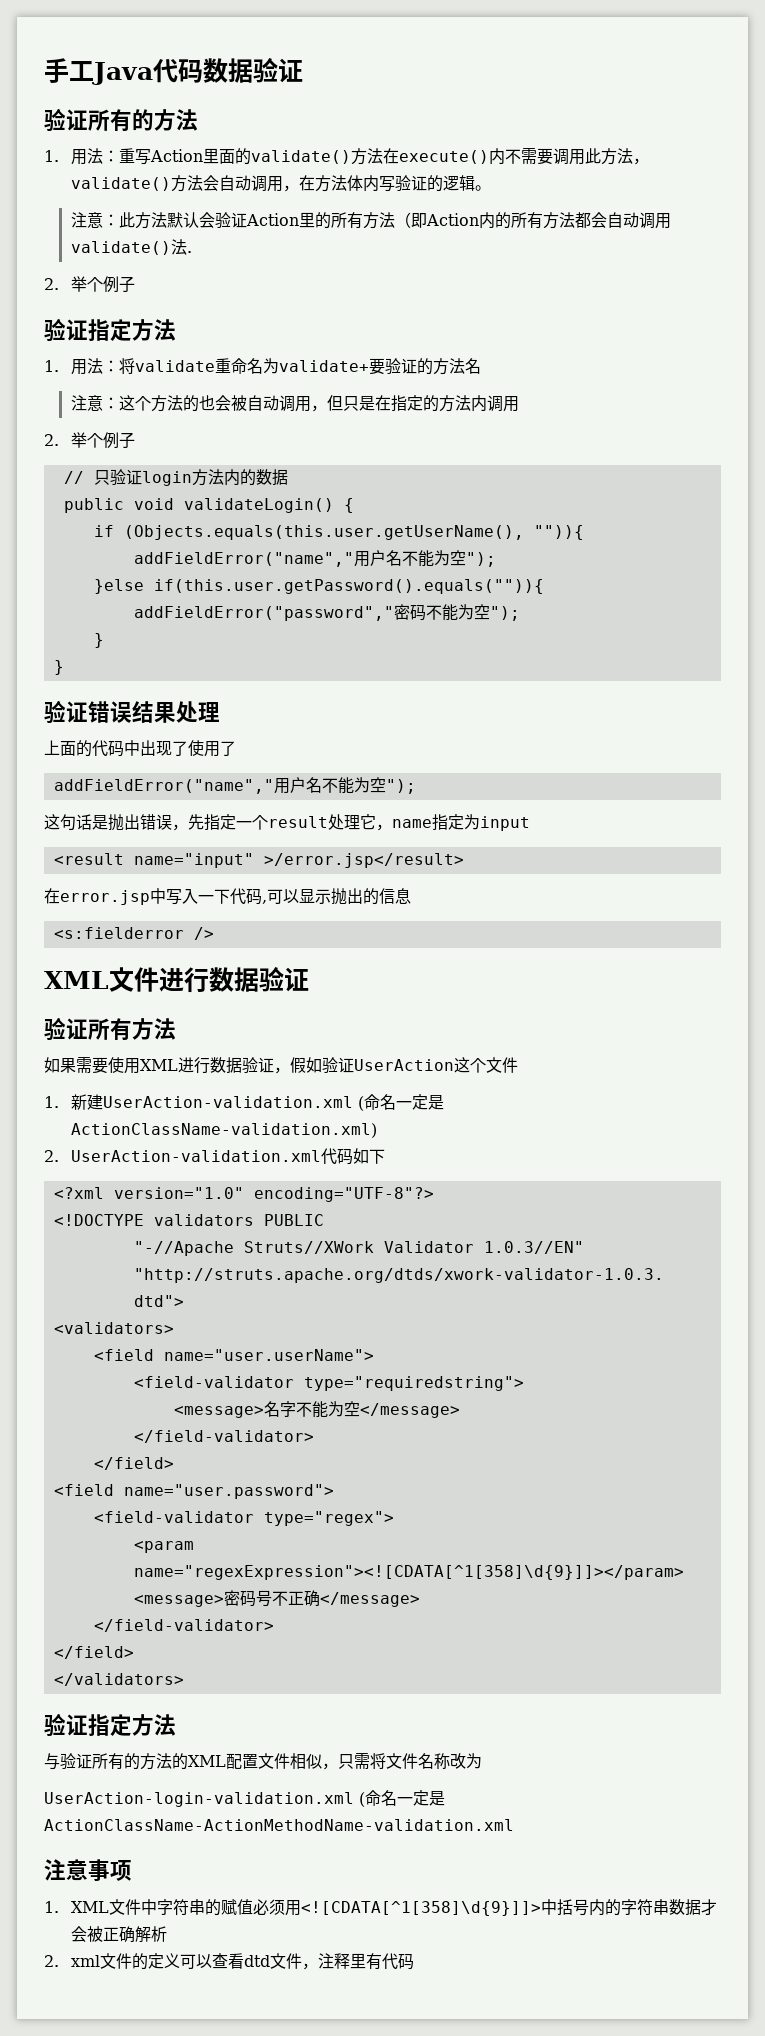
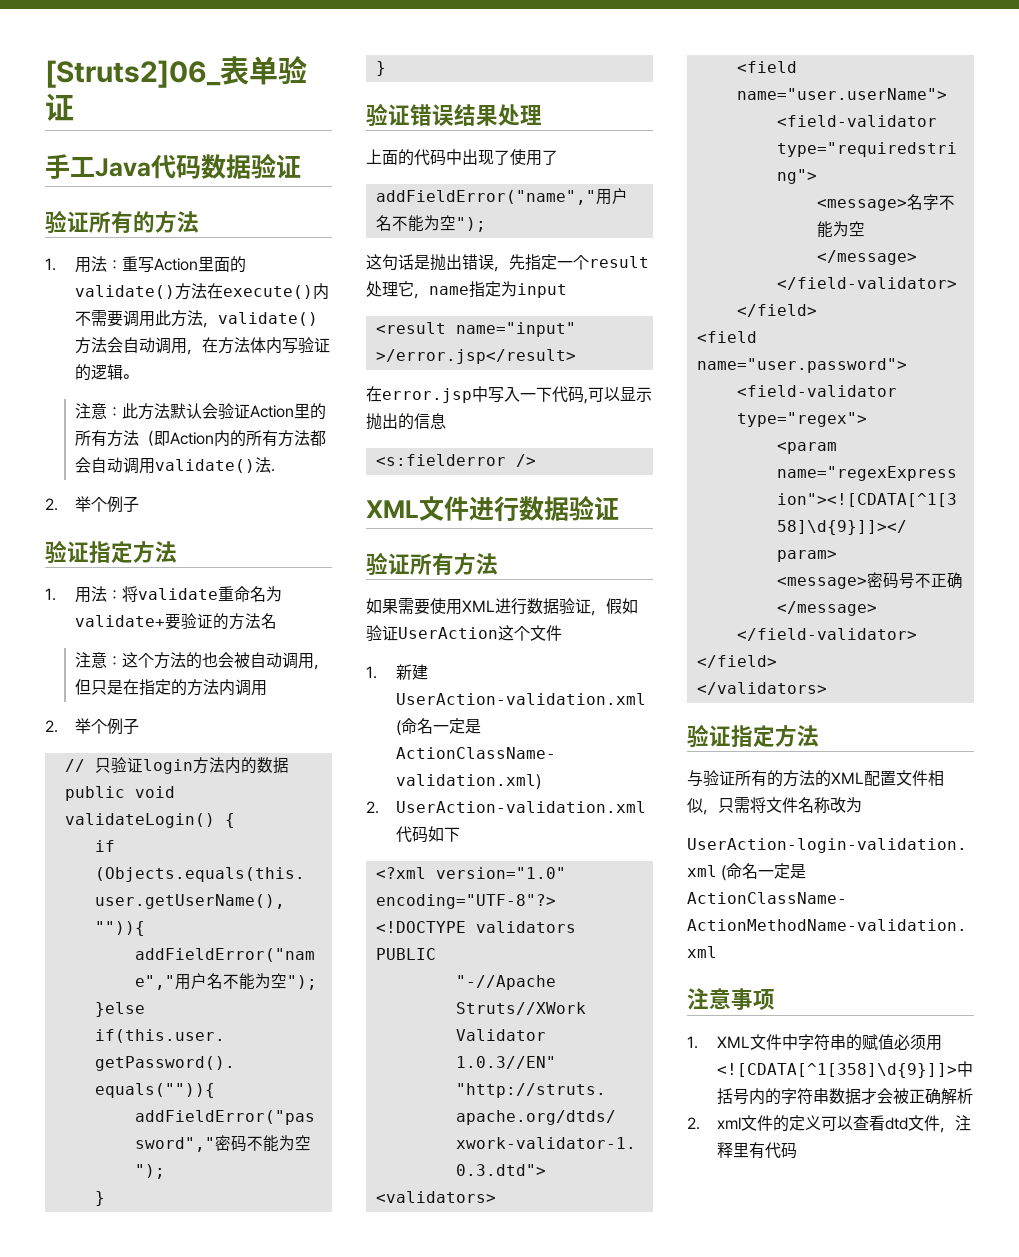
+ [Struts2]06_表单验证

